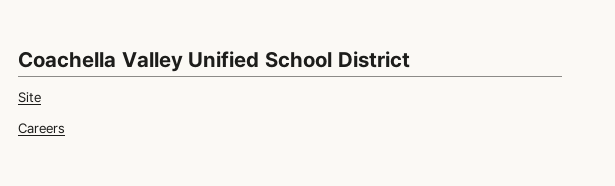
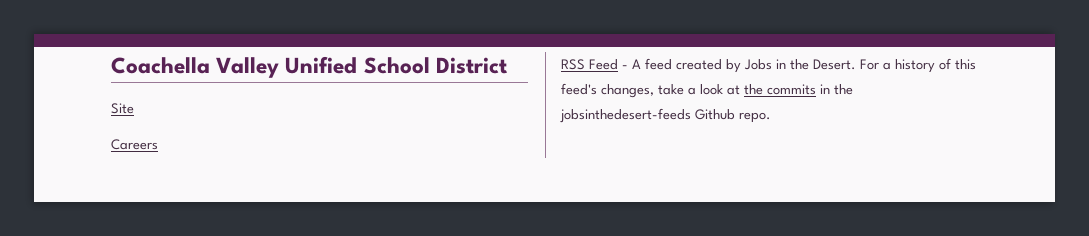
+ RSS Feed - A feed created by Jobs in the Desert. For a history of this feed's changes, take a look at the commits in the jobsinthedesert-feeds Github repo.

